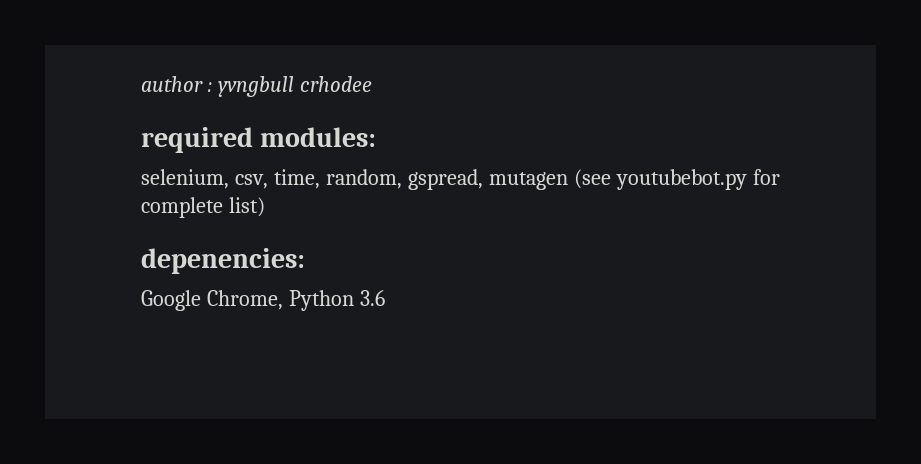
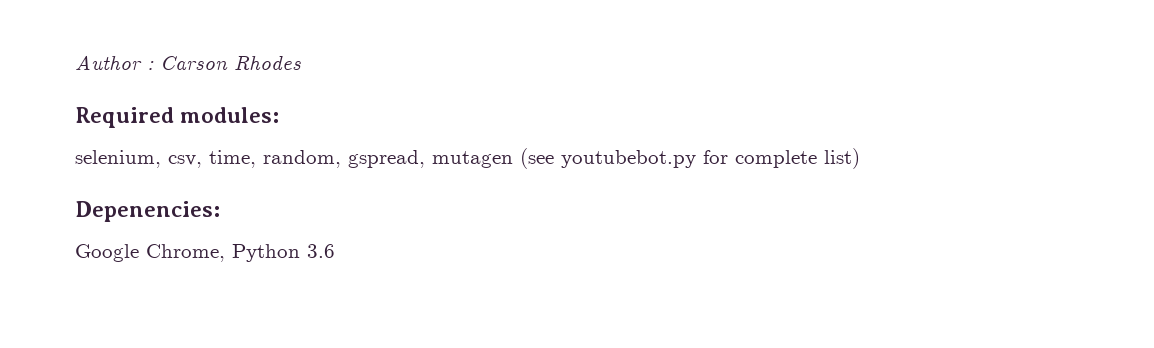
- author : yvngbull crhodee
- required modules:
+ Author : Carson Rhodes
+ Required modules:
- depenencies:
+ Depenencies:

